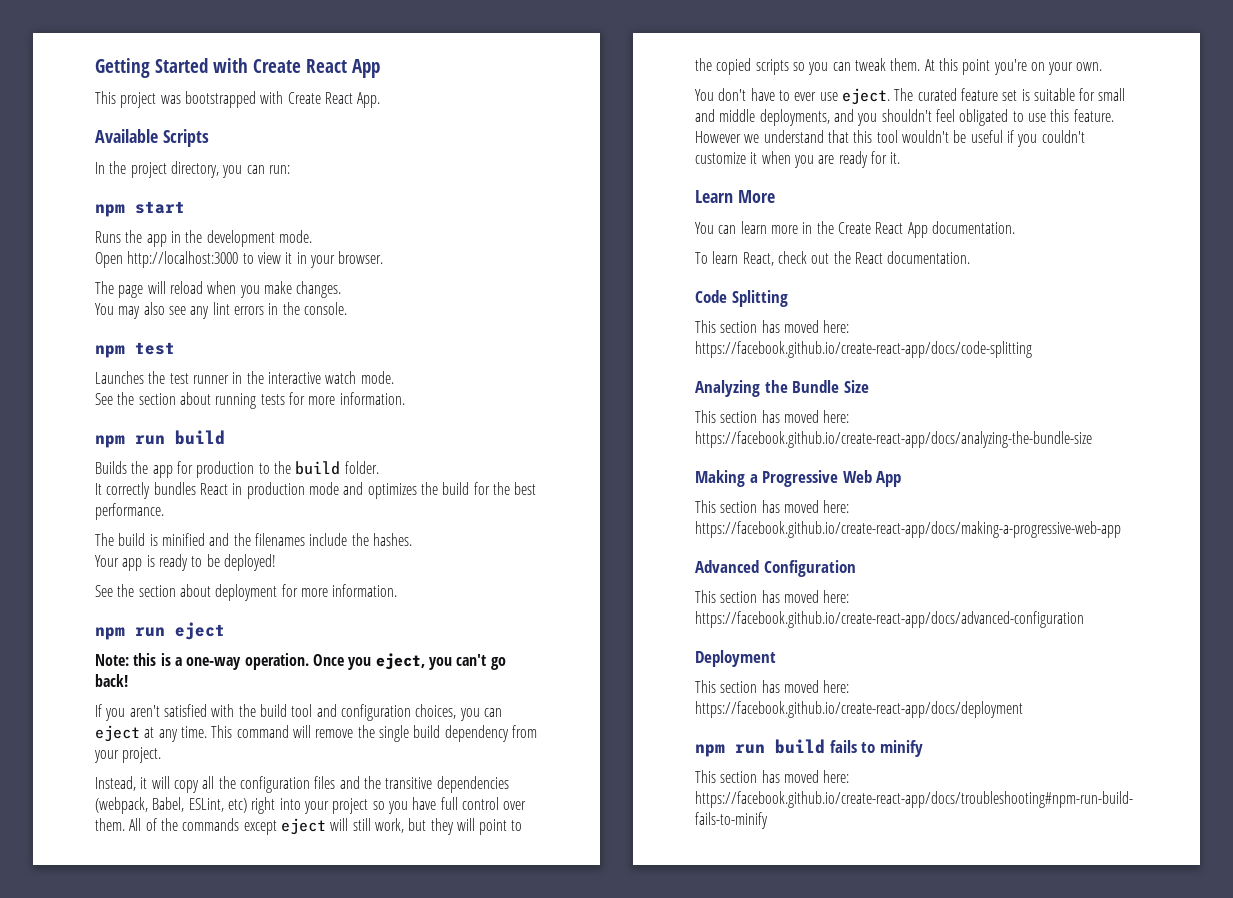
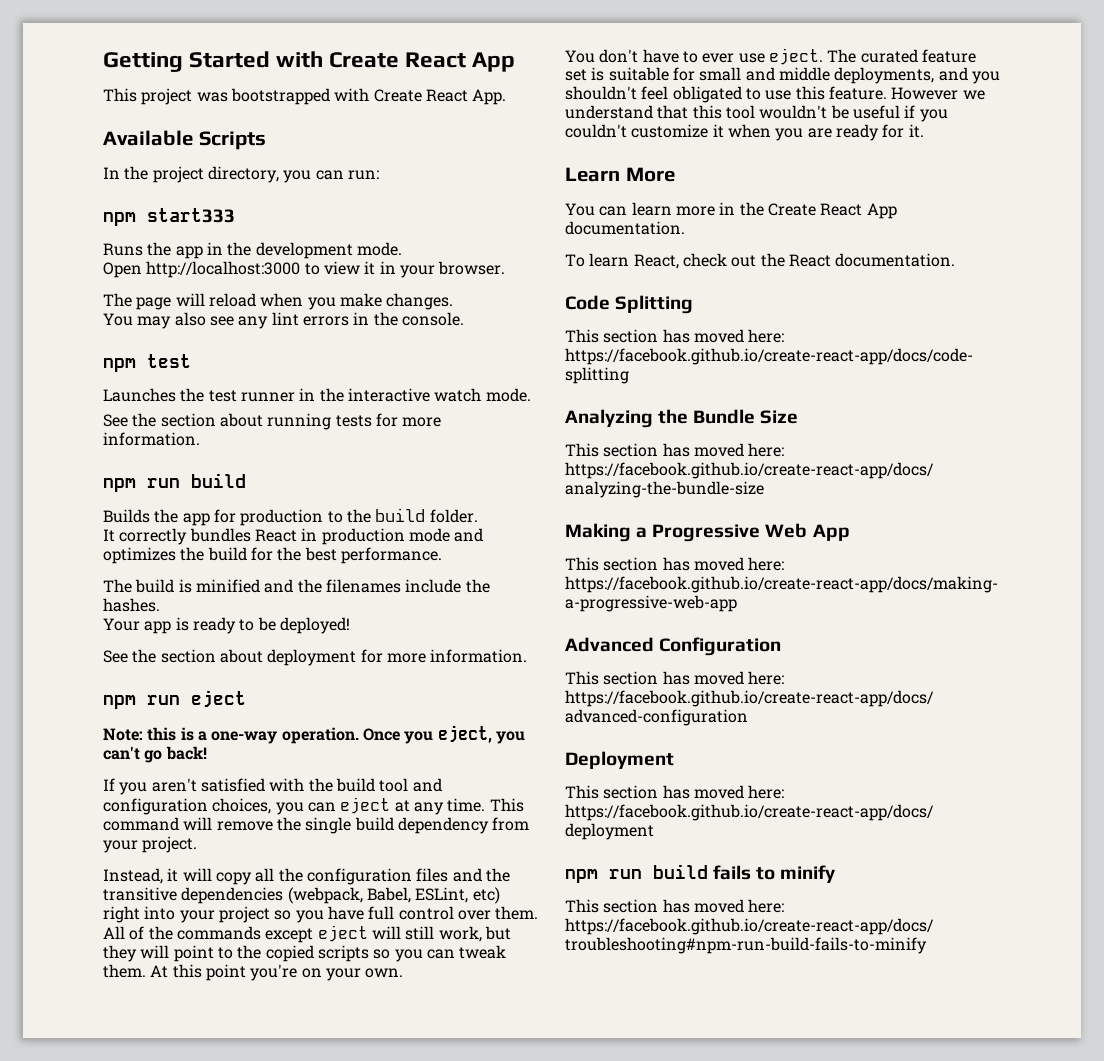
- npm start
+ npm start333

